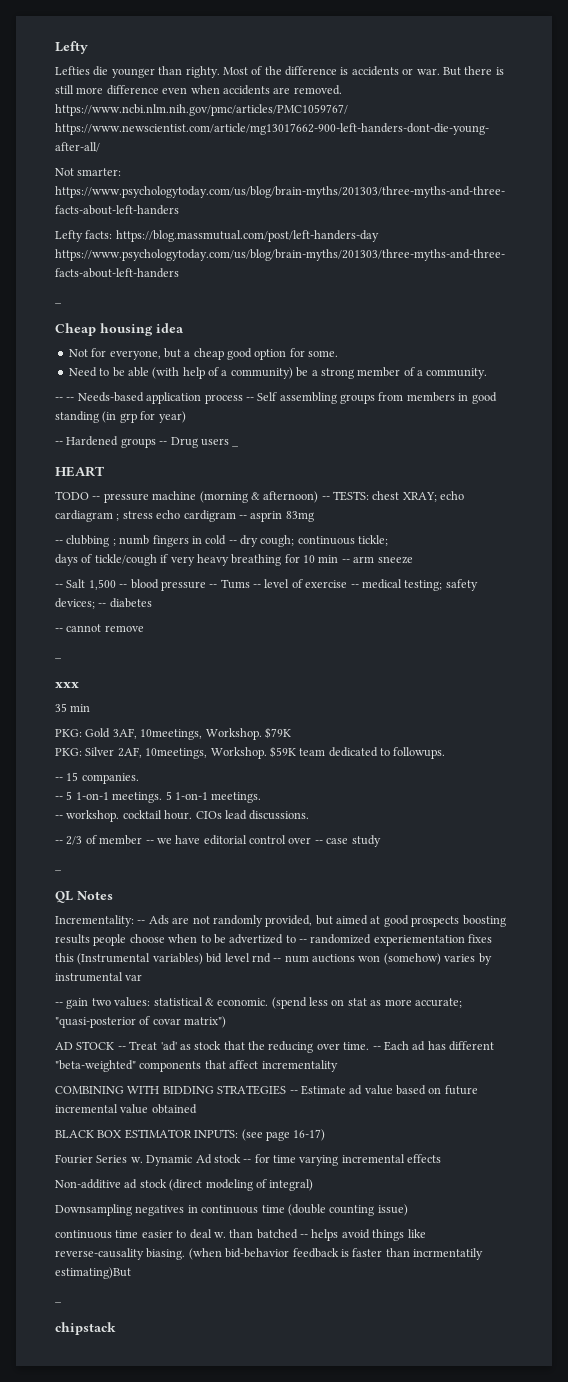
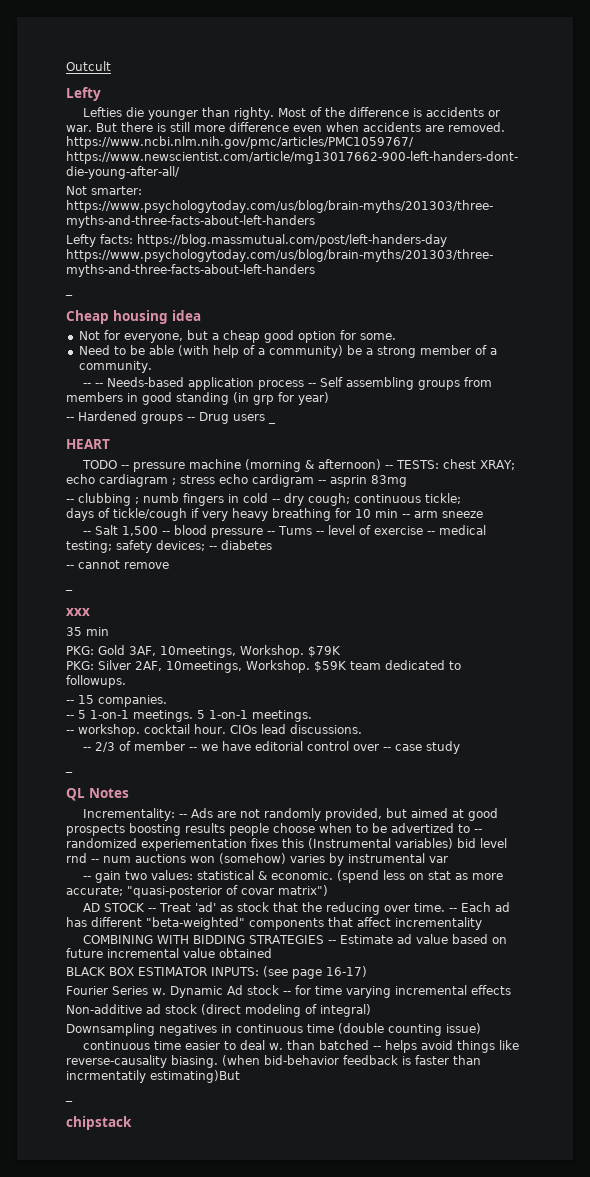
+ Outcult

